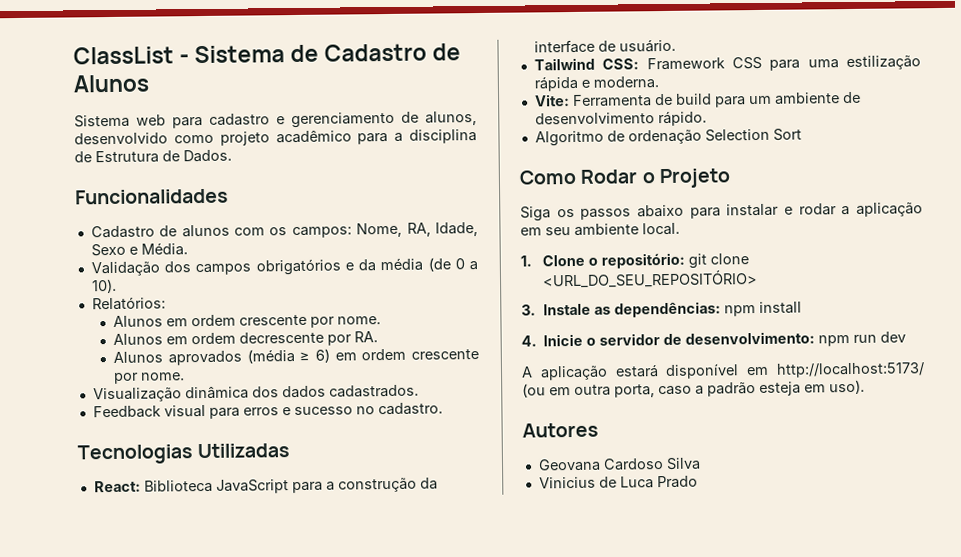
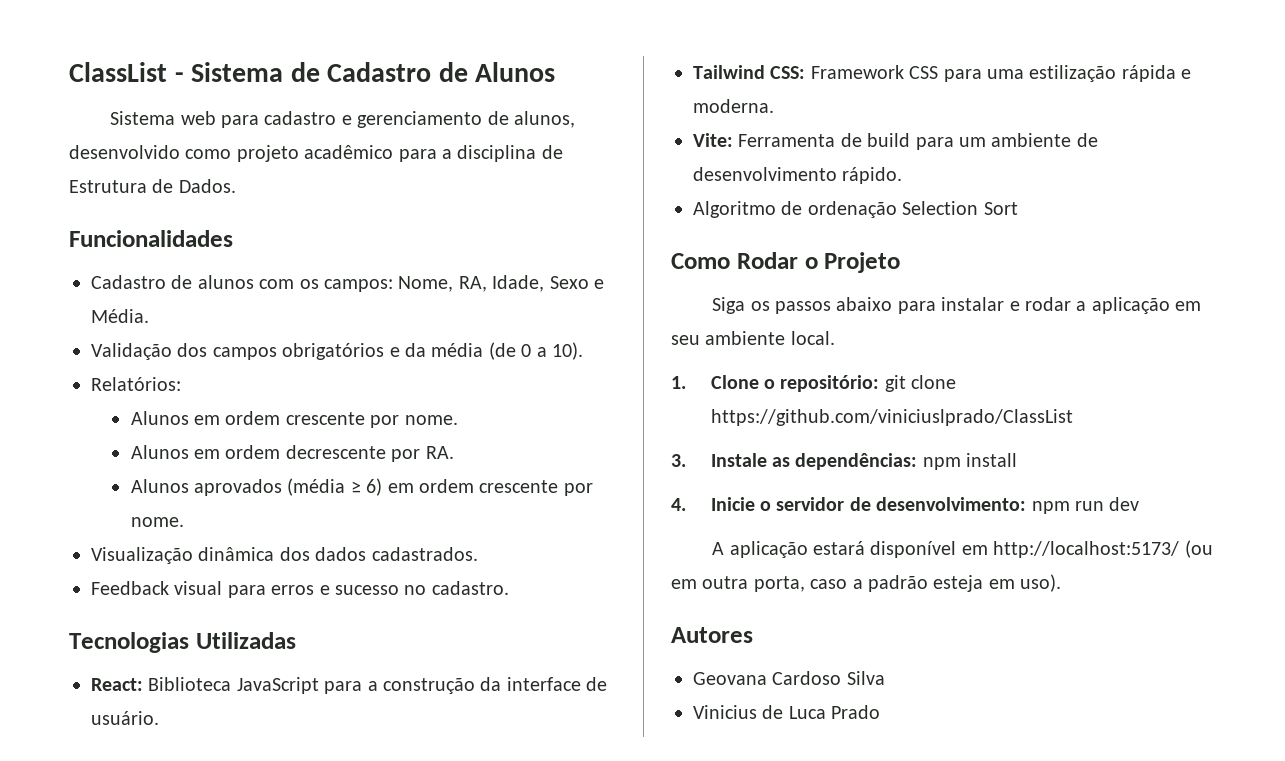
- 1. Clone o repositório: git clone <URL_DO_SEU_REPOSITÓRIO>
+ 1. Clone o repositório: git clone https://github.com/viniciuslprado/ClassList

